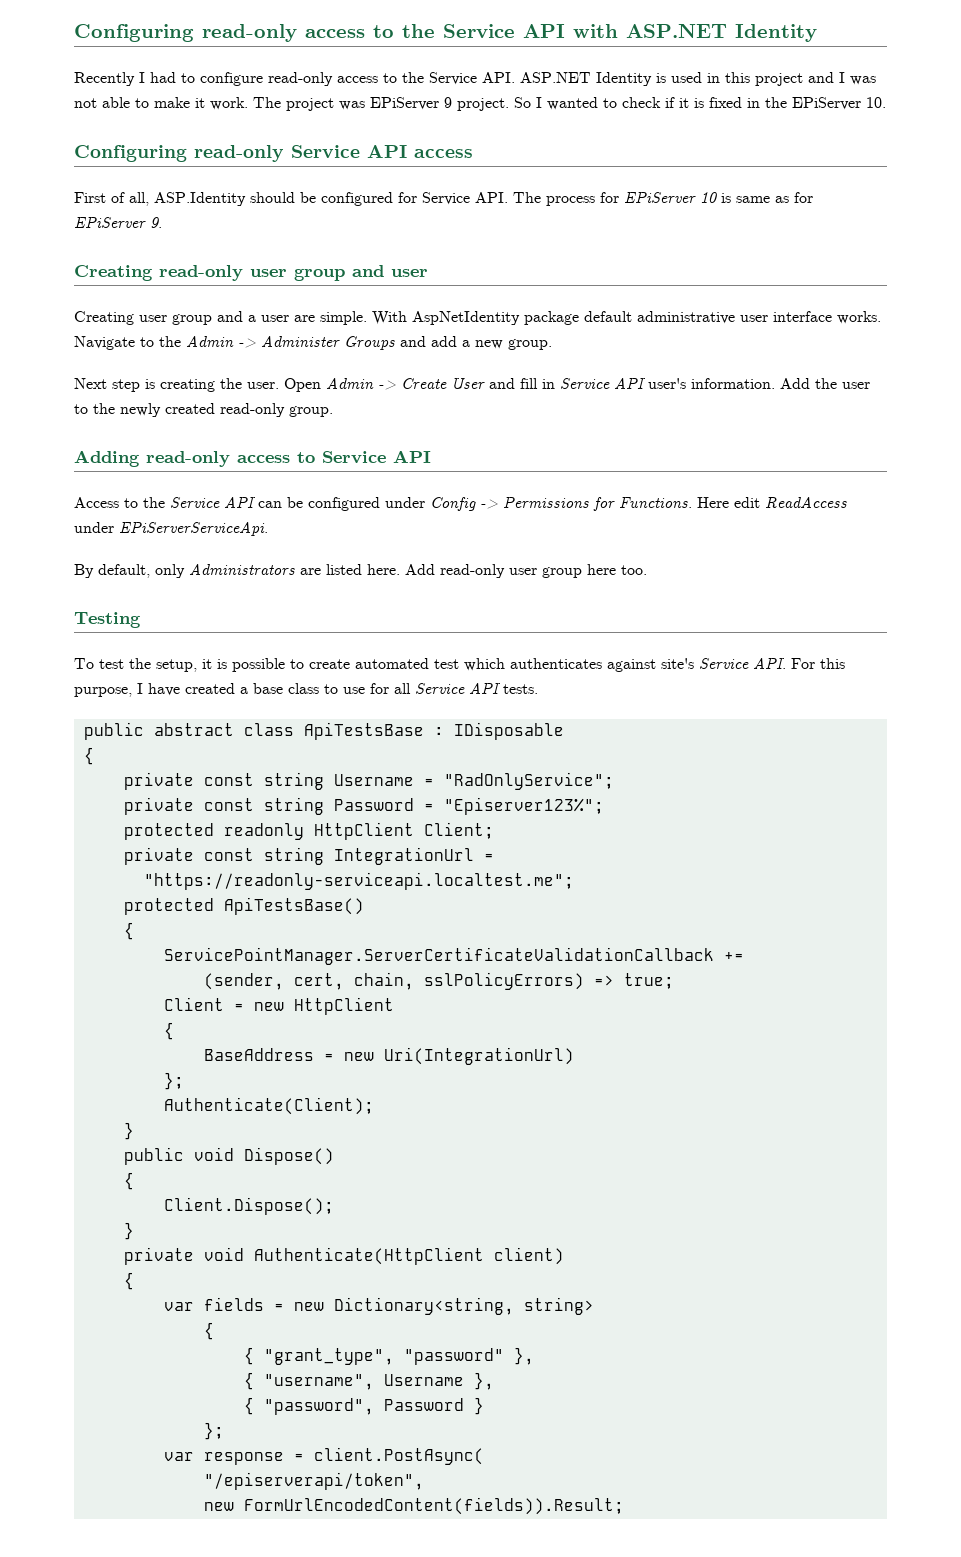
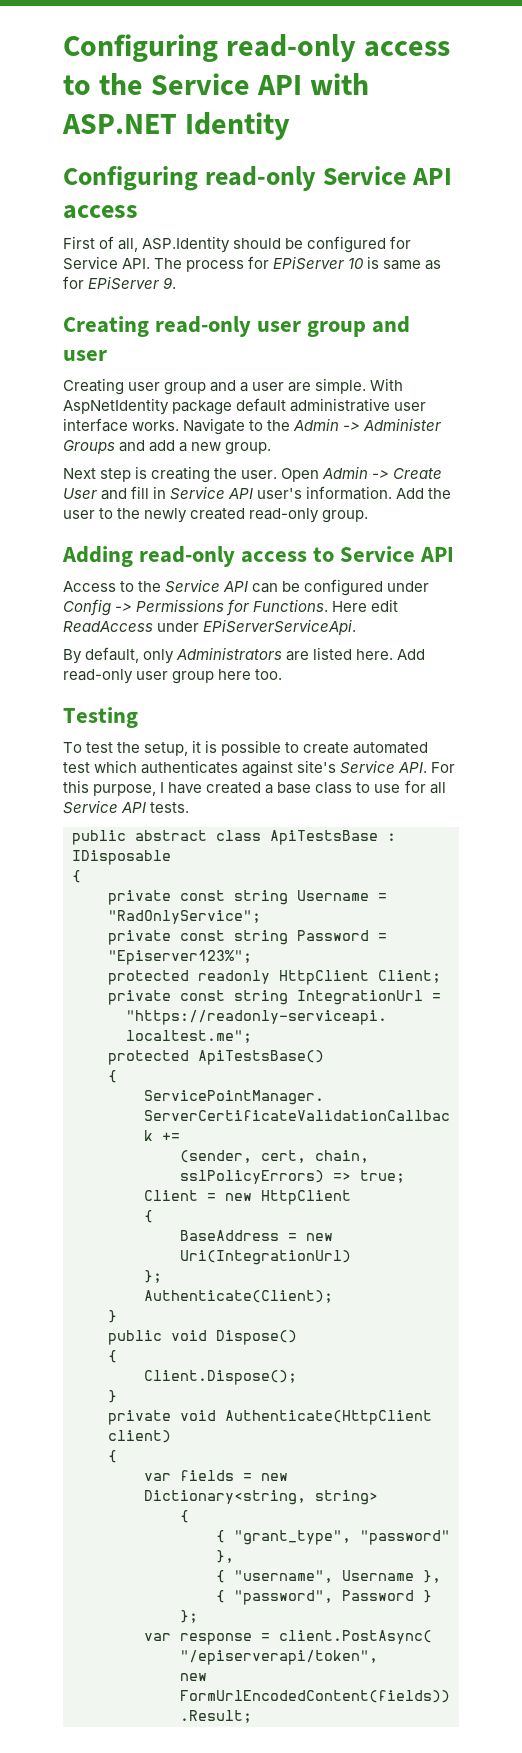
- Recently I had to configure read-only access to the Service API. ASP.NET Identity is used in this project and I was not able to make it work. The project was EPiServer 9 project. So I wanted to check if it is fixed in the EPiServer 10.

